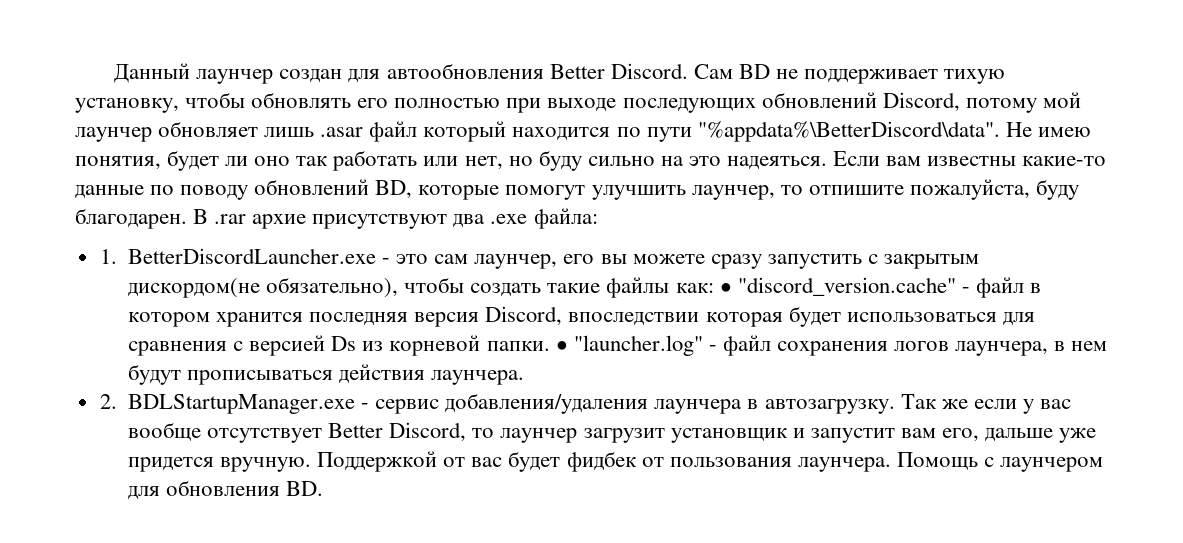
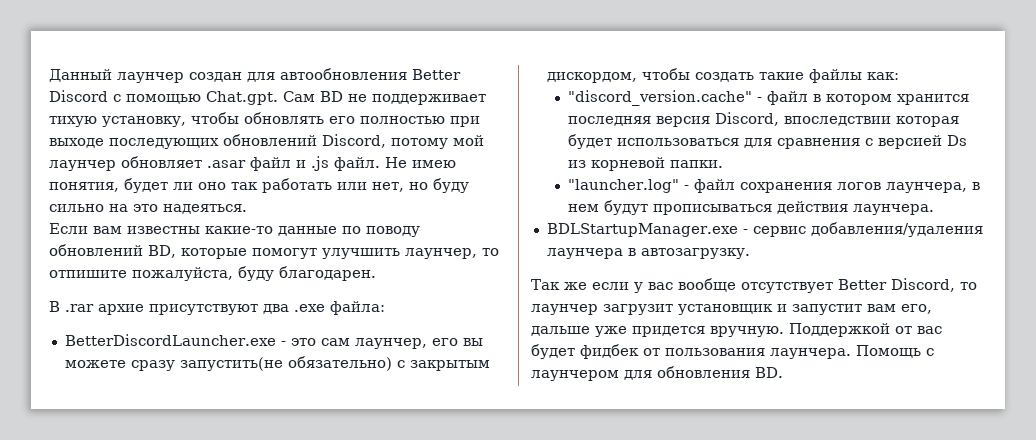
- Данный лаунчер создан для автообновления Better Discord. Сам BD не поддерживает тихую установку, чтобы обновлять его полностью при выходе последующих обновлений Discord, потому мой лаунчер обновляет лишь .asar файл который находится по пути "%appdata%\BetterDiscord\data".
+ Данный лаунчер создан для автообновления Better Discord с помощью Chat.gpt. Сам BD не поддерживает тихую установку, чтобы обновлять его полностью при выходе последующих обновлений Discord, потому мой лаунчер обновляет .asar файл и .js файл.
- Не имею понятия, будет ли оно так работать или нет, но буду сильно на это надеяться. Если вам известны какие-то данные по поводу обновлений BD, которые помогут улучшить лаунчер, то отпишите пожалуйста, буду благодарен. В .rar архие присутствуют два .exe файла:
+ Не имею понятия, будет ли оно так работать или нет, но буду сильно на это надеяться.
+ Если вам известны какие-то данные по поводу обновлений BD, которые помогут улучшить лаунчер, то отпишите пожалуйста, буду благодарен.
+ В .rar архие присутствуют два .exe файла:
- 1. BetterDiscordLauncher.exe - это сам лаунчер, его вы можете сразу запустить с закрытым дискордом(не обязательно), чтобы создать такие файлы как: • "discord_version.cache" - файл в котором хранится последняя версия Discord, впоследствии которая будет использоваться для сравнения с версией Ds из корневой папки. • "launcher.log" - файл сохранения логов лаунчера, в нем будут прописываться действия лаунчера.
+ BetterDiscordLauncher.exe - это сам лаунчер, его вы можете сразу запустить(не обязательно) с закрытым дискордом, чтобы создать такие файлы как:
+ "discord_version.cache" - файл в котором хранится последняя версия Discord, впоследствии которая будет использоваться для сравнения с версией Ds из корневой папки.
+ "launcher.log" - файл сохранения логов лаунчера, в нем будут прописываться действия лаунчера.
- 2. BDLStartupManager.exe - сервис добавления/удаления лаунчера в автозагрузку. Так же если у вас вообще отсутствует Better Discord, то лаунчер загрузит установщик и запустит вам его, дальше уже придется вручную.
+ BDLStartupManager.exe - сервис добавления/удаления лаунчера в автозагрузку.
+ Так же если у вас вообще отсутствует Better Discord, то лаунчер загрузит установщик и запустит вам его, дальше уже придется вручную.

